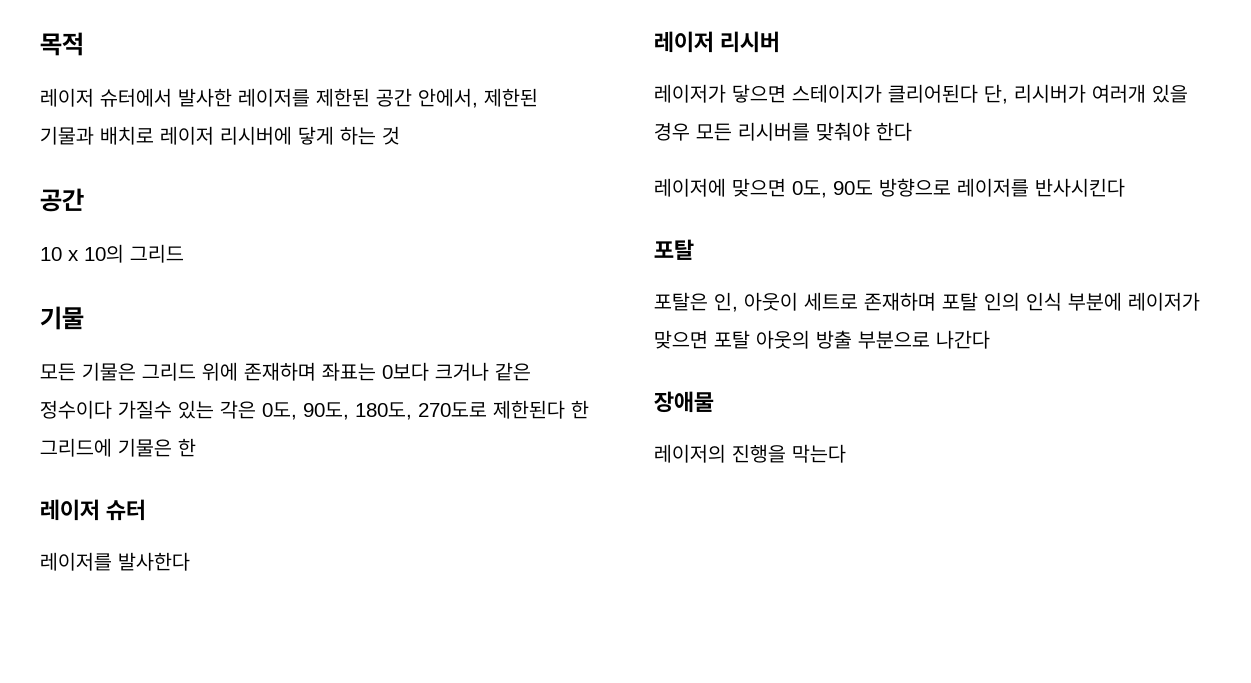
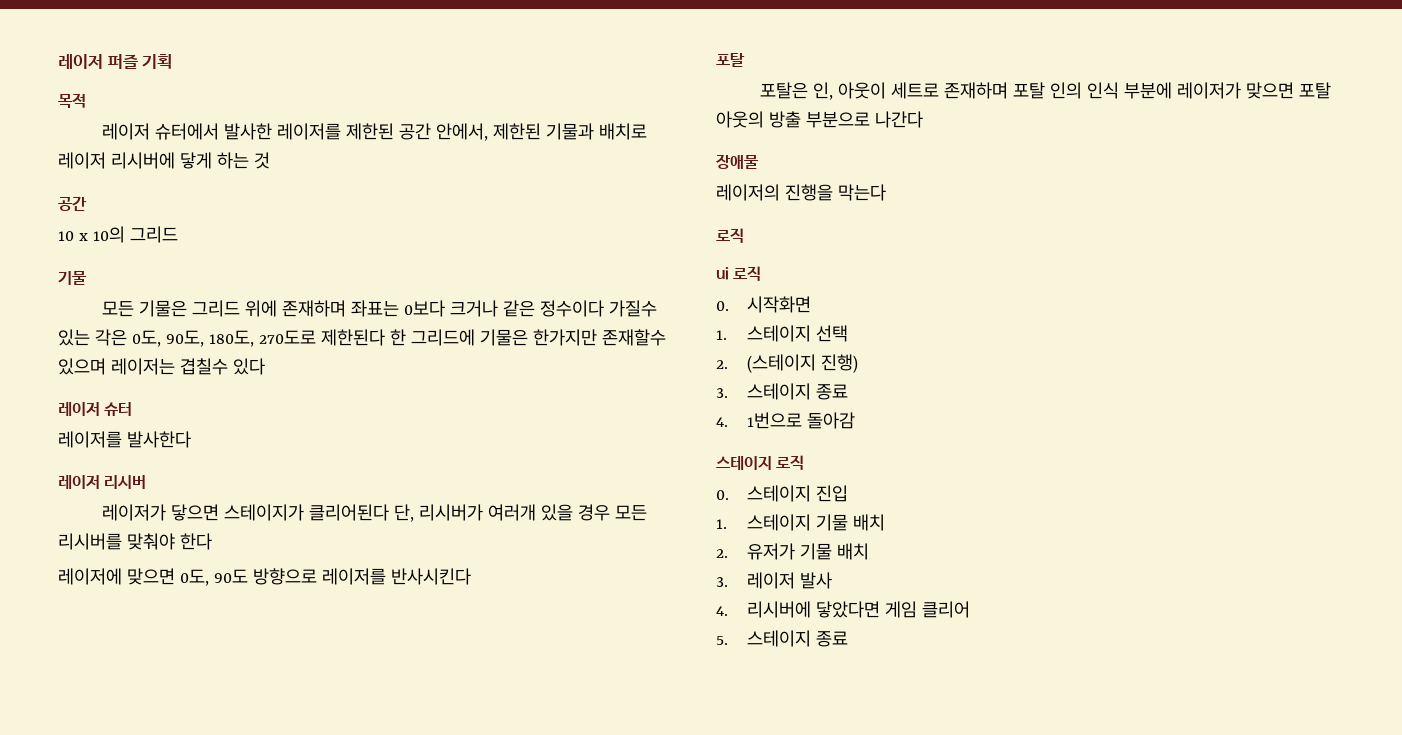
+ 레이저 퍼즐 기획
- 모든 기물은 그리드 위에 존재하며 좌표는 0보다 크거나 같은 정수이다 가질수 있는 각은 0도, 90도, 180도, 270도로 제한된다 한 그리드에 기물은 한
+ 모든 기물은 그리드 위에 존재하며 좌표는 0보다 크거나 같은 정수이다 가질수 있는 각은 0도, 90도, 180도, 270도로 제한된다 한 그리드에 기물은 한가지만 존재할수 있으며 레이저는 겹칠수 있다
  레이저의 진행을 막는다
+ 로직
+ ui 로직
+ 0. 시작화면
+ 1. 스테이지 선택
+ 2. (스테이지 진행)
+ 3. 스테이지 종료
+ 4. 1번으로 돌아감
+ 스테이지 로직
+ 0. 스테이지 진입
+ 1. 스테이지 기물 배치
+ 2. 유저가 기물 배치
+ 3. 레이저 발사
+ 4. 리시버에 닿았다면 게임 클리어
+ 5. 스테이지 종료

